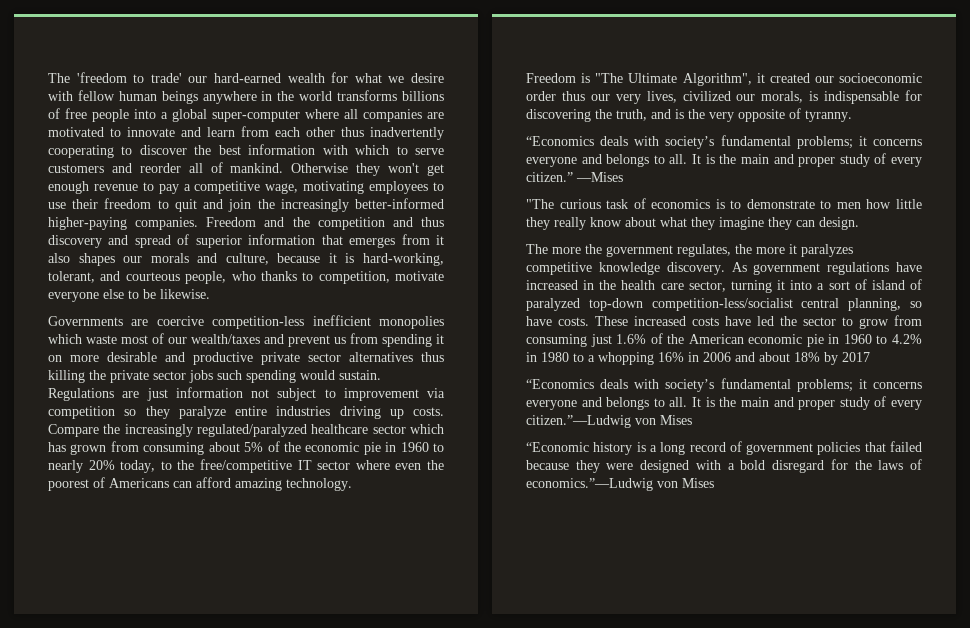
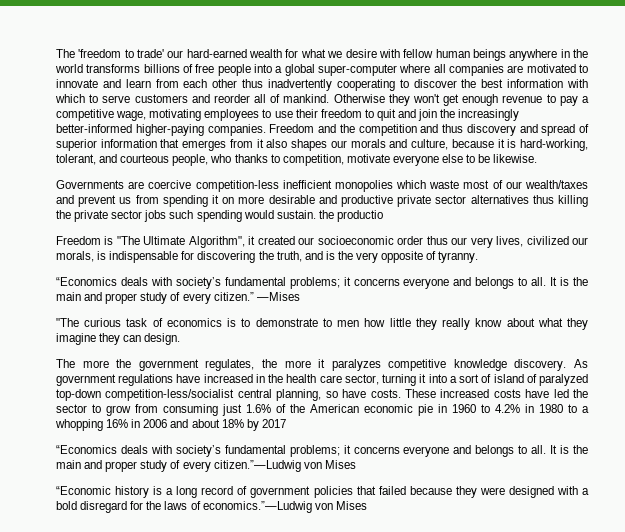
- Governments are coercive competition-less inefficient monopolies which waste most of our wealth/taxes and prevent us from spending it on more desirable and productive private sector alternatives thus killing the private sector jobs such spending would sustain. Regulations are just information not subject to improvement via competition so they paralyze entire industries driving up costs. Compare the increasingly regulated/paralyzed healthcare sector which has grown from consuming about 5% of the economic pie in 1960 to nearly 20% today, to the free/competitive IT sector where even the poorest of Americans can afford amazing technology.
+ Governments are coercive competition-less inefficient monopolies which waste most of our wealth/taxes and prevent us from spending it on more desirable and productive private sector alternatives thus killing the private sector jobs such spending would sustain. the productio

